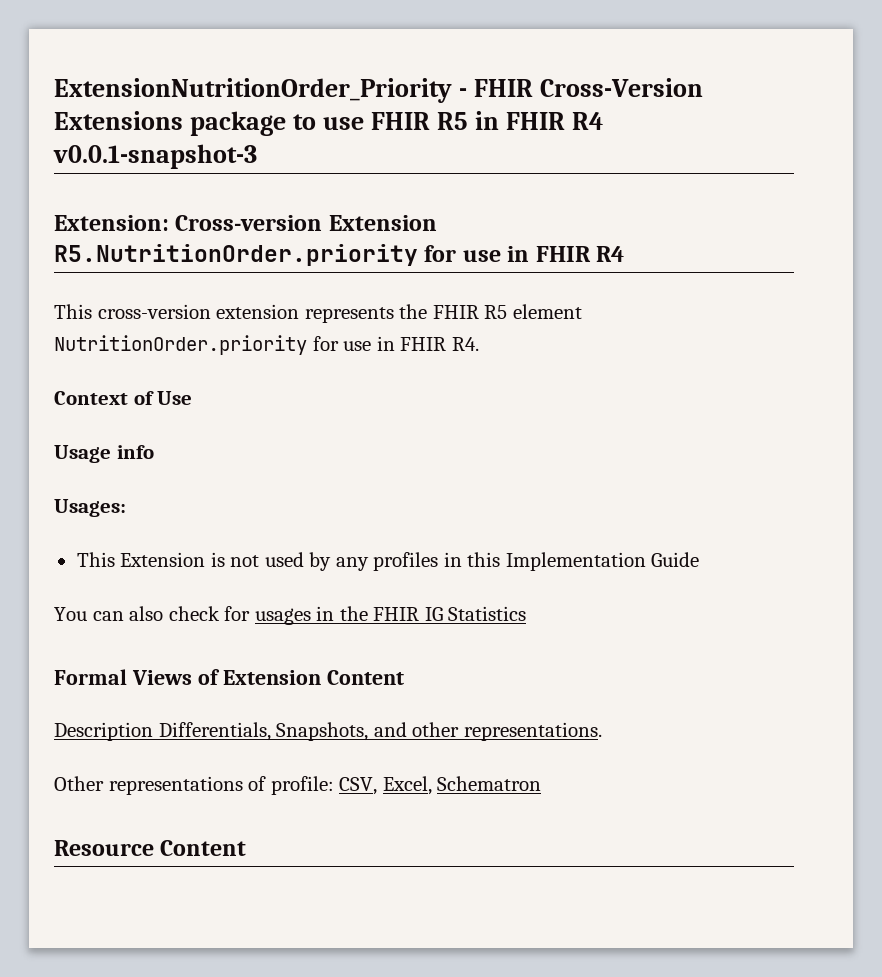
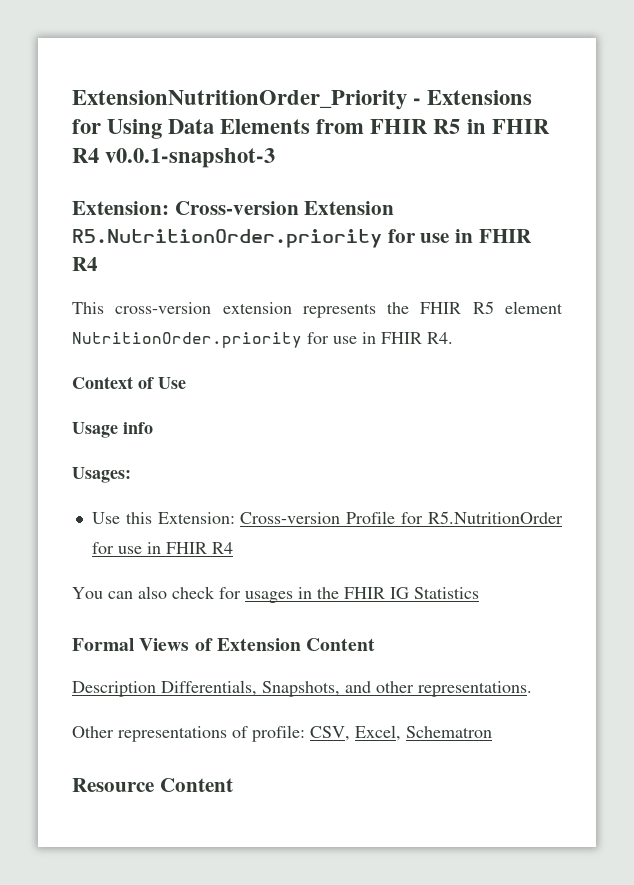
- ExtensionNutritionOrder_Priority - FHIR Cross-Version Extensions package to use FHIR R5 in FHIR R4 v0.0.1-snapshot-3
+ ExtensionNutritionOrder_Priority - Extensions for Using Data Elements from FHIR R5 in FHIR R4 v0.0.1-snapshot-3
- This Extension is not used by any profiles in this Implementation Guide
+ Use this Extension: Cross-version Profile for R5.NutritionOrder for use in FHIR R4

